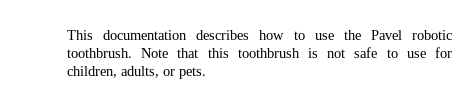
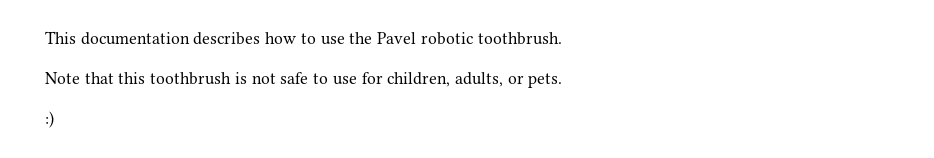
- This documentation describes how to use the Pavel robotic toothbrush. Note that this toothbrush is not safe to use for children, adults, or pets.
+ This documentation describes how to use the Pavel robotic toothbrush.
+ Note that this toothbrush is not safe to use for children, adults, or pets.
+ :)

